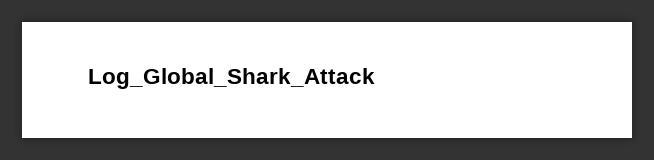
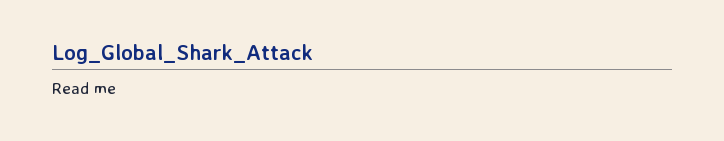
+ Read me

